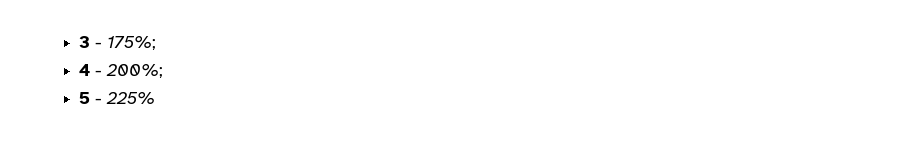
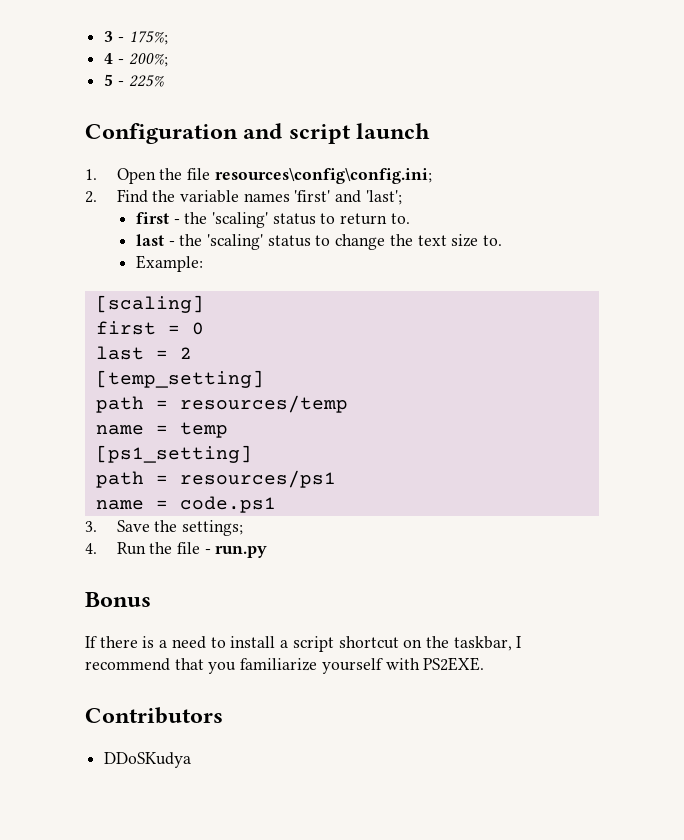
+ Configuration and script launch
+ 1. Open the file resources\config\config.ini;
+ 2. Find the variable names 'first' and 'last';
+ first - the 'scaling' status to return to.
+ last - the 'scaling' status to change the text size to.
+ Example:
+ [scaling]
+ first = 0
+ last = 2
+ [temp_setting]
+ path = resources/temp
+ name = temp
+ [ps1_setting]
+ path = resources/ps1
+ name = code.ps1
+ 3. Save the settings;
+ 4. Run the file - run.py
+ Bonus
+ If there is a need to install a script shortcut on the taskbar, I recommend that you familiarize yourself with PS2EXE.
+ Contributors
+ DDoSKudya

